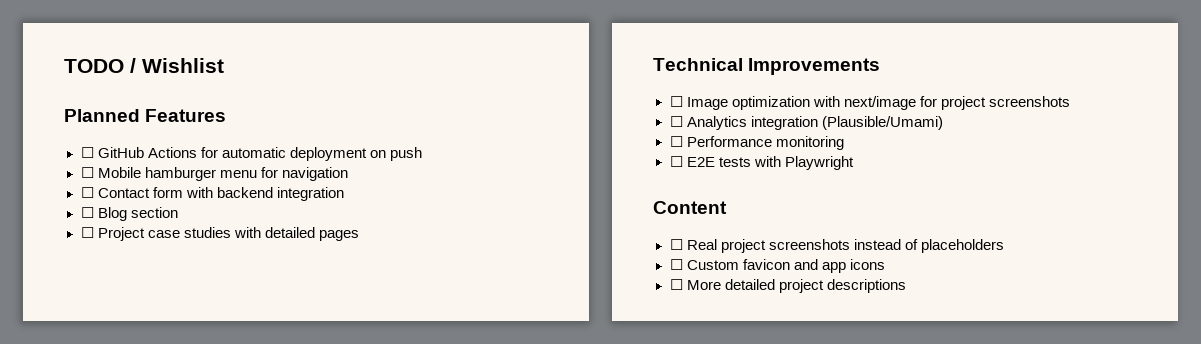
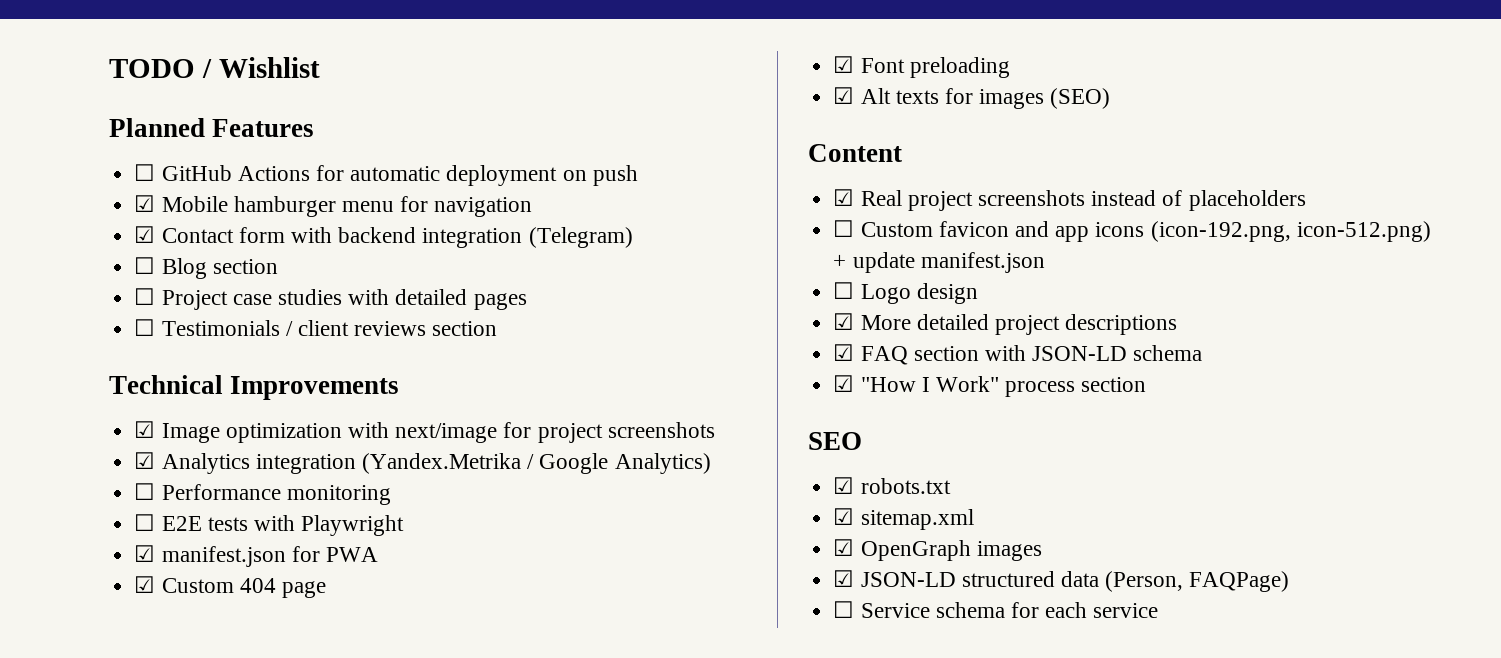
- ☐ Mobile hamburger menu for navigation
+ ☑ Mobile hamburger menu for navigation
- ☐ Contact form with backend integration
+ ☑ Contact form with backend integration (Telegram)
+ ☐ Testimonials / client reviews section
- ☐ Image optimization with next/image for project screenshots
+ ☑ Image optimization with next/image for project screenshots
- ☐ Analytics integration (Plausible/Umami)
+ ☑ Analytics integration (Yandex.Metrika / Google Analytics)
+ ☑ manifest.json for PWA
+ ☑ Custom 404 page
+ ☑ Font preloading
+ ☑ Alt texts for images (SEO)
- ☐ Real project screenshots instead of placeholders
+ ☑ Real project screenshots instead of placeholders
- ☐ Custom favicon and app icons
- ☐ More detailed project descriptions
+ ☐ Custom favicon and app icons (icon-192.png, icon-512.png) + update manifest.json
+ ☐ Logo design
+ ☑ More detailed project descriptions
+ ☑ FAQ section with JSON-LD schema
+ ☑ "How I Work" process section
+ SEO
+ ☑ robots.txt
+ ☑ sitemap.xml
+ ☑ OpenGraph images
+ ☑ JSON-LD structured data (Person, FAQPage)
+ ☐ Service schema for each service

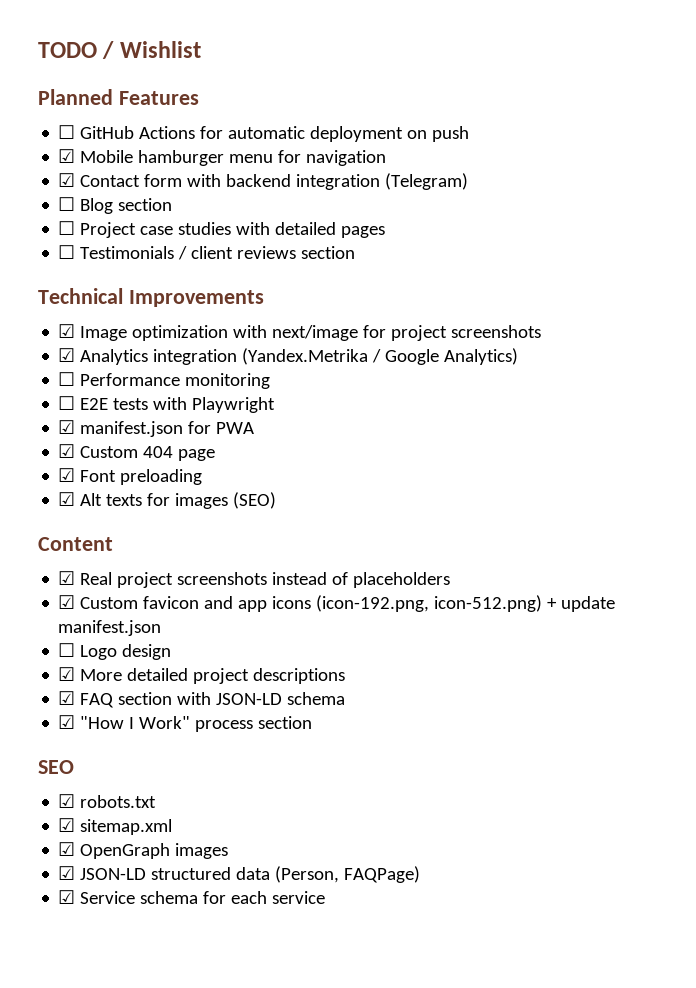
- ☐ Custom favicon and app icons (icon-192.png, icon-512.png) + update manifest.json
+ ☑ Custom favicon and app icons (icon-192.png, icon-512.png) + update manifest.json
- ☐ Service schema for each service
+ ☑ Service schema for each service

